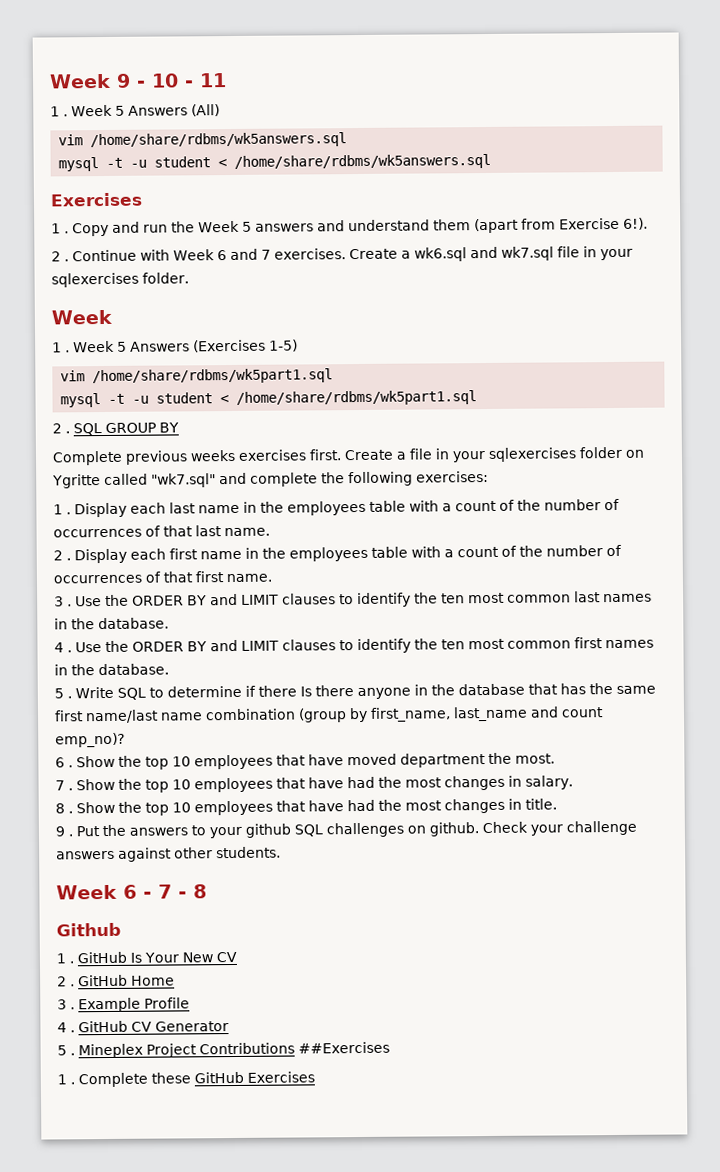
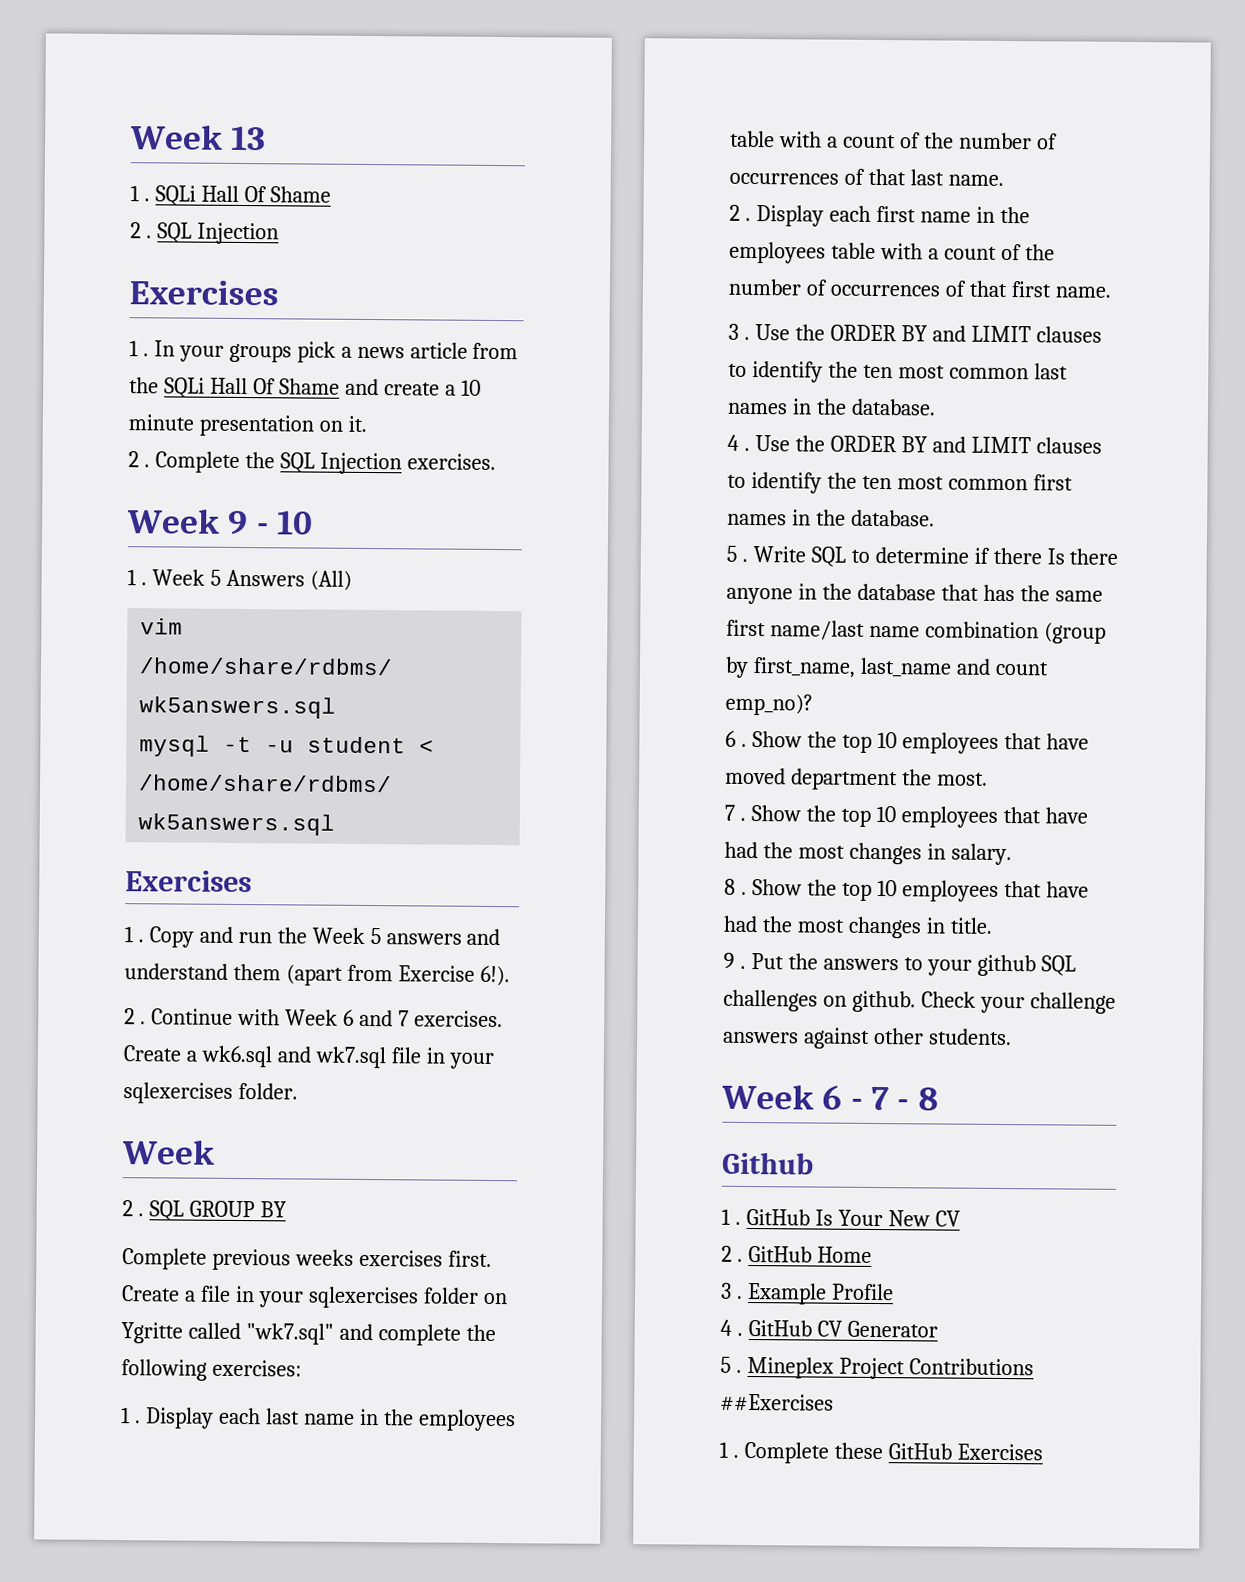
- Week 9 - 10 - 11
+ Week 13
+ 1 . SQLi Hall Of Shame
+ 2 . SQL Injection
+ Exercises
+ 1 . In your groups pick a news article from the SQLi Hall Of Shame and create a 10 minute presentation on it.
+ 2 . Complete the SQL Injection exercises.
+ Week 9 - 10
- 1 . Week 5 Answers (Exercises 1-5)
- vim /home/share/rdbms/wk5part1.sql
- mysql -t -u student < /home/share/rdbms/wk5part1.sql

